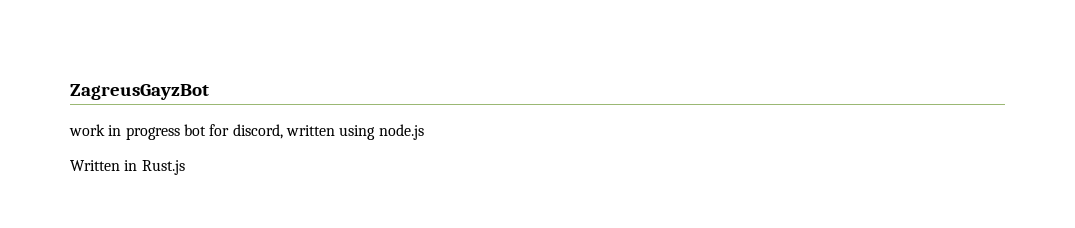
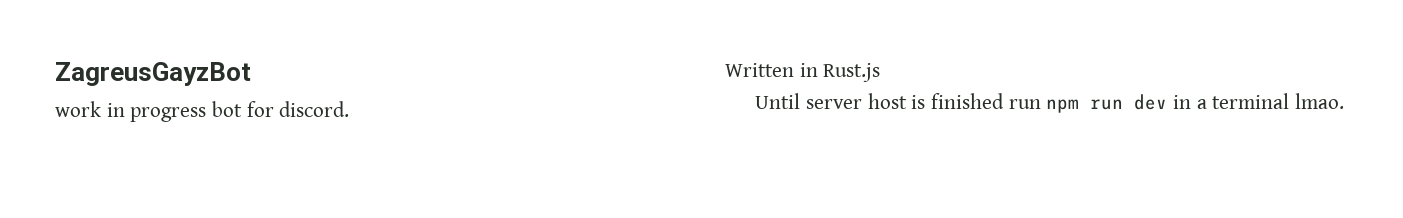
- work in progress bot for discord, written using node.js
+ work in progress bot for discord.
+ Until server host is finished run npm run dev in a terminal lmao.

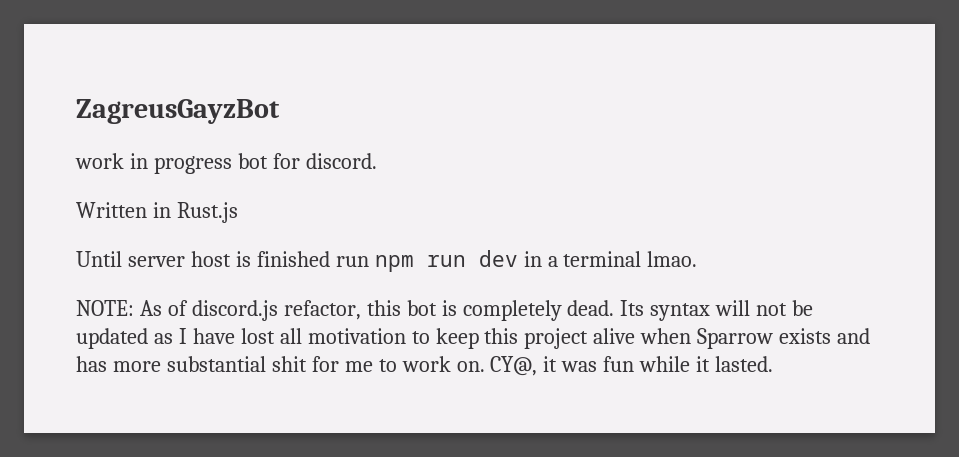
+ NOTE: As of discord.js refactor, this bot is completely dead. Its syntax will not be updated as I have lost all motivation to keep this project alive when Sparrow exists and has more substantial shit for me to work on. CY@, it was fun while it lasted.

